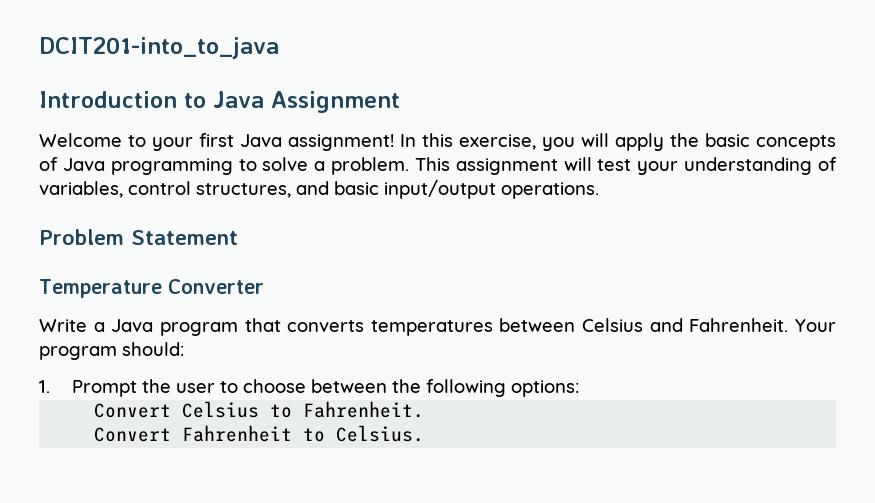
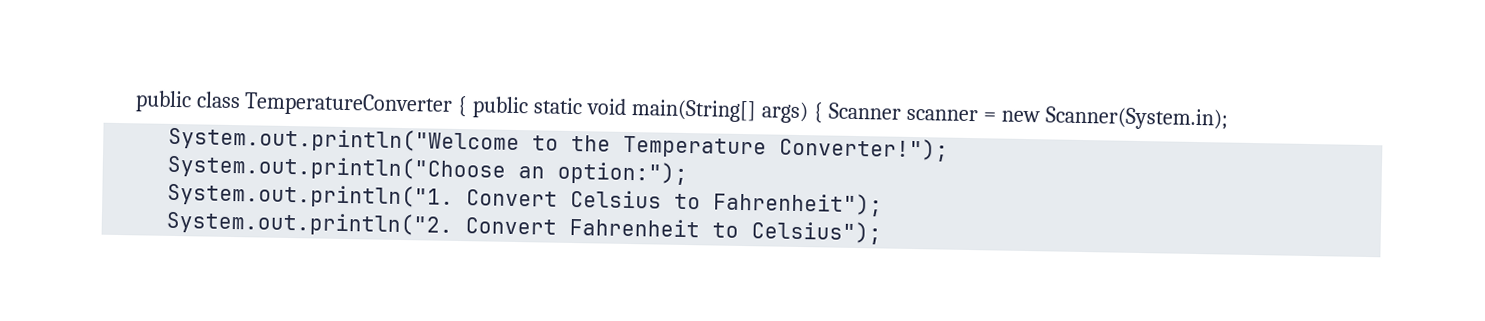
- DCIT201-into_to_java
- Introduction to Java Assignment
- Welcome to your first Java assignment! In this exercise, you will apply the basic concepts of Java programming to solve a problem. This assignment will test your understanding of variables, control structures, and basic input/output operations.
- Problem Statement
- Temperature Converter
- Write a Java program that converts temperatures between Celsius and Fahrenheit. Your program should:
- 1. Prompt the user to choose between the following options:
- Convert Celsius to Fahrenheit.
- Convert Fahrenheit to Celsius.
+ public class TemperatureConverter { public static void main(String[] args) { Scanner scanner = new Scanner(System.in);
+ System.out.println("Welcome to the Temperature Converter!");
+ System.out.println("Choose an option:");
+ System.out.println("1. Convert Celsius to Fahrenheit");
+ System.out.println("2. Convert Fahrenheit to Celsius");

